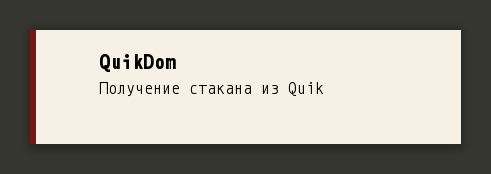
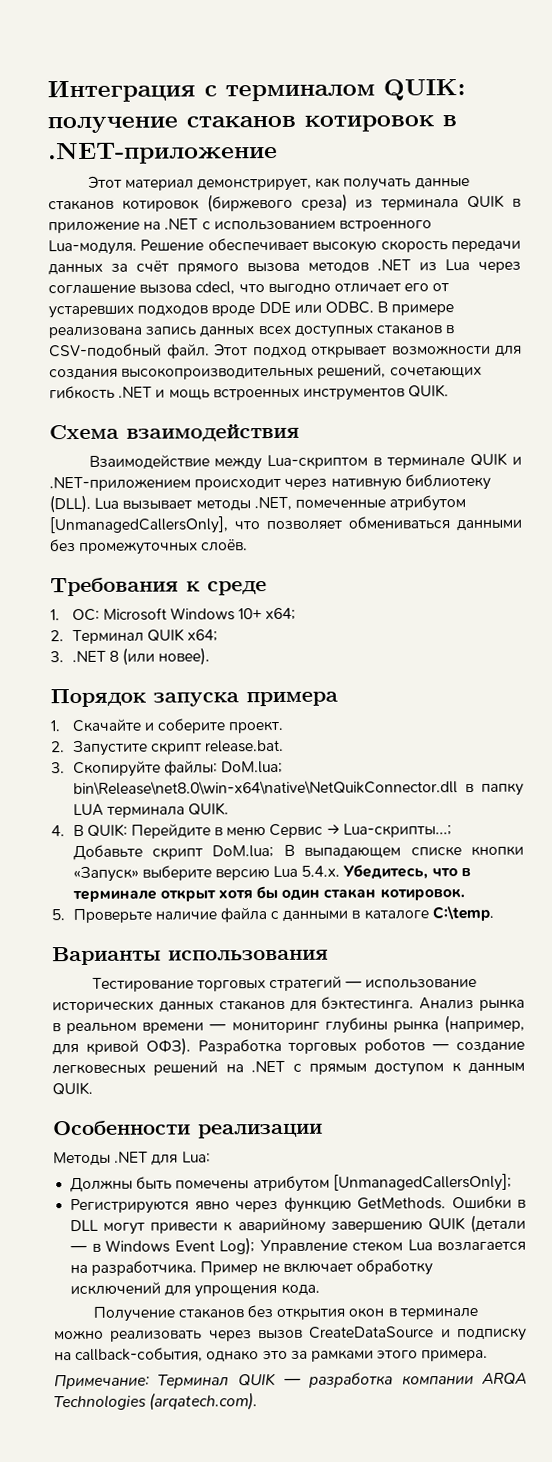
- QuikDom
- Получение стакана из Quik
+ Интеграция с терминалом QUIK: получение стаканов котировок в .NET-приложение
+ Этот материал демонстрирует, как получать данные стаканов котировок (биржевого среза) из терминала QUIK в приложение на .NET с использованием встроенного Lua-модуля. Решение обеспечивает высокую скорость передачи данных за счёт прямого вызова методов .NET из Lua через соглашение вызова cdecl, что выгодно отличает его от устаревших подходов вроде DDE или ODBC. В примере реализована запись данных всех доступных стаканов в CSV-подобный файл. Этот подход открывает возможности для создания высокопроизводительных решений, сочетающих гибкость .NET и мощь встроенных инструментов QUIK.
+ Схема взаимодействия
+ Взаимодействие между Lua-скриптом в терминале QUIK и .NET-приложением происходит через нативную библиотеку (DLL). Lua вызывает методы .NET, помеченные атрибутом [UnmanagedCallersOnly], что позволяет обмениваться данными без промежуточных слоёв.
+ Требования к среде
+ 1. ОС: Microsoft Windows 10+ x64;
+ 2. Терминал QUIK x64;
+ 3. .NET 8 (или новее).
+ Порядок запуска примера
+ 1. Скачайте и соберите проект.
+ 2. Запустите скрипт release.bat.
+ 3. Скопируйте файлы: DoM.lua; bin\Release\net8.0\win-x64\native\NetQuikConnector.dll в папку LUA терминала QUIK.
+ 4. В QUIK: Перейдите в меню Сервис → Lua-скрипты...; Добавьте скрипт DoM.lua; В выпадающем списке кнопки «Запуск» выберите версию Lua 5.4.x. Убедитесь, что в терминале открыт хотя бы один стакан котировок.
+ 5. Проверьте наличие файла с данными в каталоге C:\temp.
+ Варианты использования
+ Тестирование торговых стратегий — использование исторических данных стаканов для бэктестинга. Анализ рынка в реальном времени — мониторинг глубины рынка (например, для кривой ОФЗ). Разработка торговых роботов — создание легковесных решений на .NET с прямым доступом к данным QUIK.
+ Особенности реализации
+ Методы .NET для Lua:
+ Должны быть помечены атрибутом [UnmanagedCallersOnly];
+ Регистрируются явно через функцию GetMethods. Ошибки в DLL могут привести к аварийному завершению QUIK (детали — в Windows Event Log); Управление стеком Lua возлагается на разработчика. Пример не включает обработку исключений для упрощения кода.
+ Получение стаканов без открытия окон в терминале можно реализовать через вызов CreateDataSource и подписку на callback-события, однако это за рамками этого примера.
+ Примечание: Терминал QUIK — разработка компании ARQA Technologies (arqatech.com).

